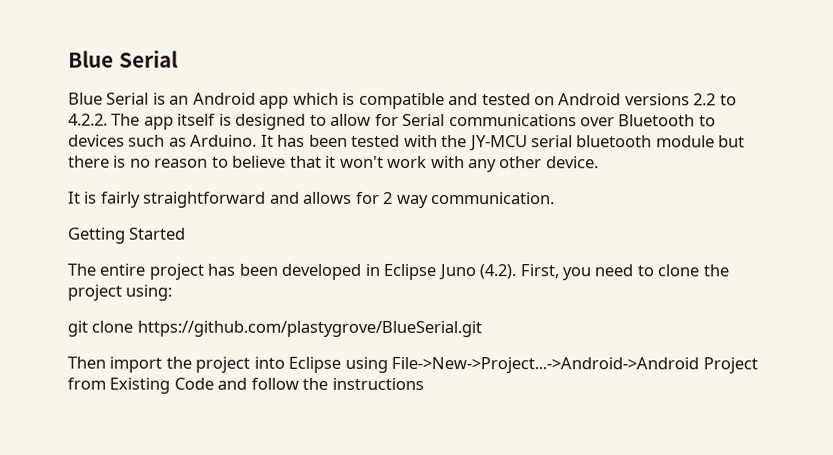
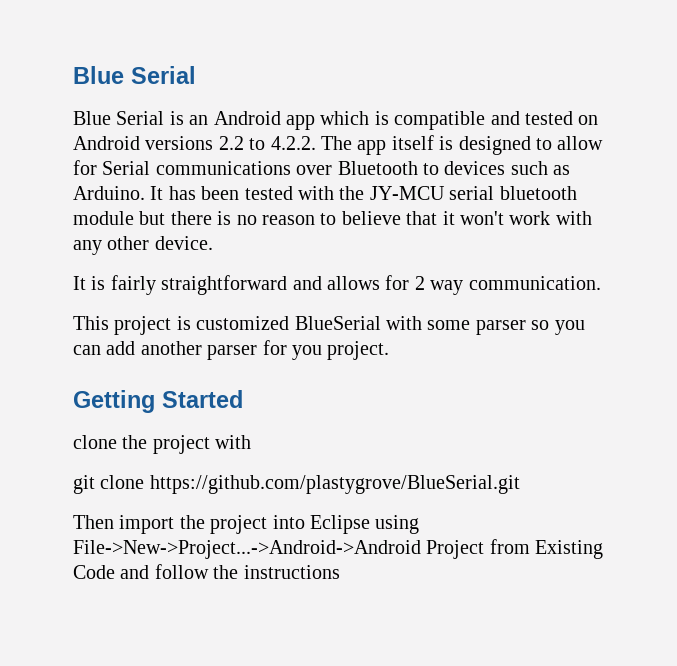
+ This project is customized BlueSerial with some parser so you can add another parser for you project.
  Getting Started
- The entire project has been developed in Eclipse Juno (4.2). First, you need to clone the project using:
+ clone the project with

